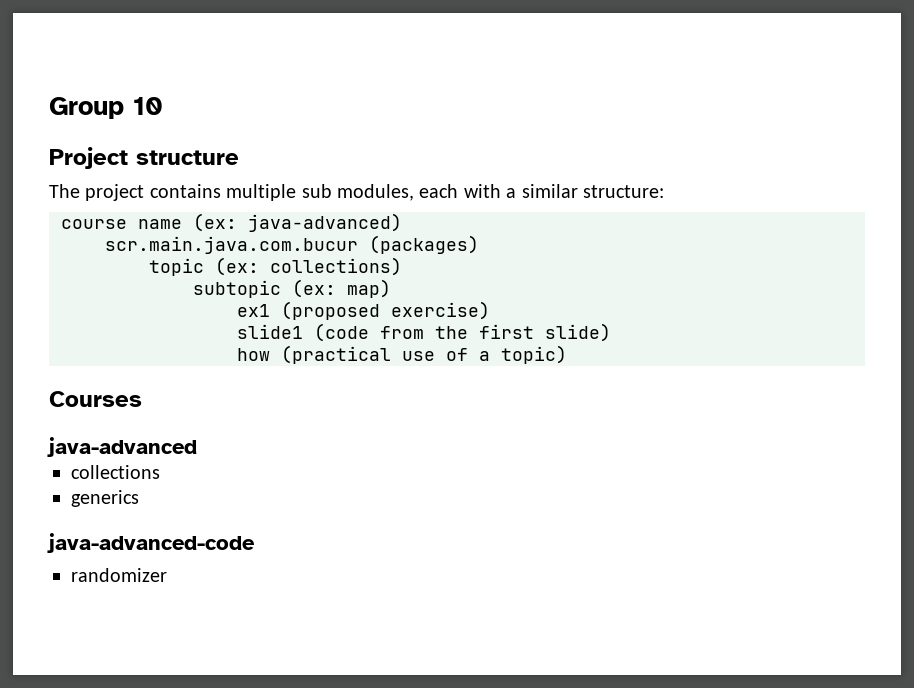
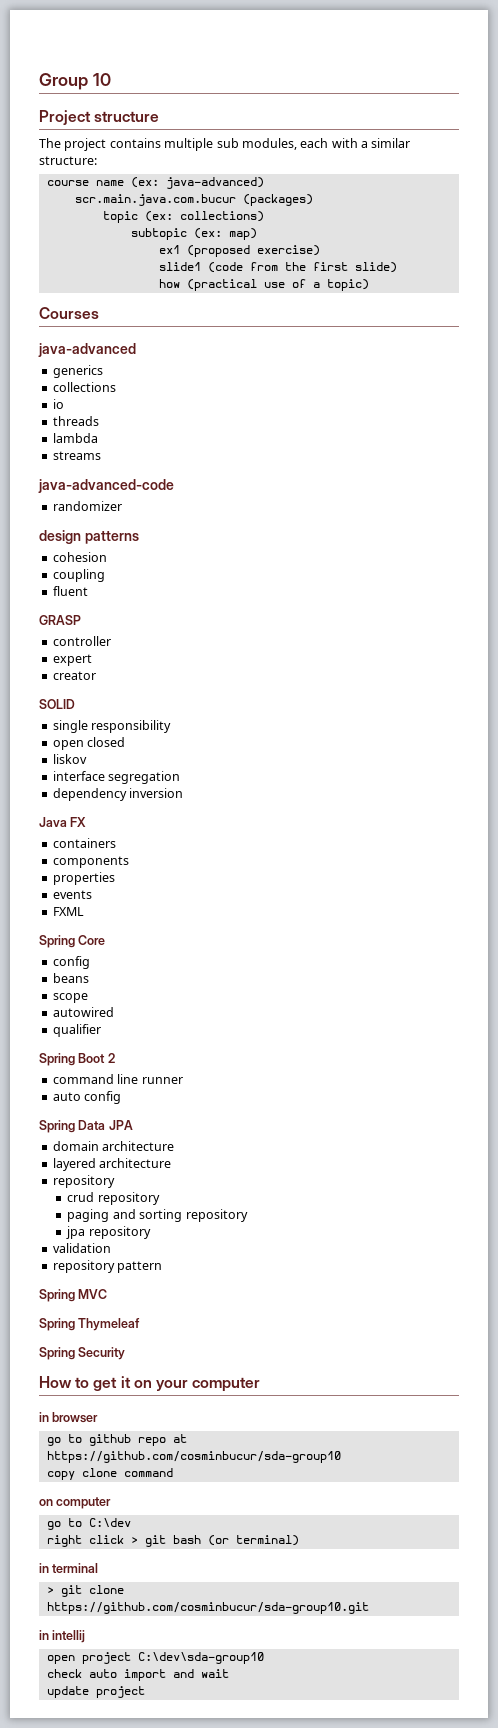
+ generics
- generics
+ io
+ threads
+ lambda
+ streams
  java-advanced-code
  randomizer
+ design patterns
+ cohesion
+ coupling
+ fluent
+ GRASP
+ controller
+ expert
+ creator
+ SOLID
+ single responsibility
+ open closed
+ liskov
+ interface segregation
+ dependency inversion
+ Java FX
+ containers
+ components
+ properties
+ events
+ FXML
+ Spring Core
+ config
+ beans
+ scope
+ autowired
+ qualifier
+ Spring Boot 2
+ command line runner
+ auto config
+ Spring Data JPA
+ domain architecture
+ layered architecture
+ repository
+ crud repository
+ paging and sorting repository
+ jpa repository
+ validation
+ repository pattern
+ Spring MVC
+ Spring Thymeleaf
+ Spring Security
+ How to get it on your computer
+ in browser
+ go to github repo at https://github.com/cosminbucur/sda-group10
+ copy clone command
+ on computer
+ go to C:\dev
+ right click > git bash (or terminal)
+ in terminal
+ > git clone https://github.com/cosminbucur/sda-group10.git
+ in intellij
+ open project C:\dev\sda-group10
+ check auto import and wait
+ update project

